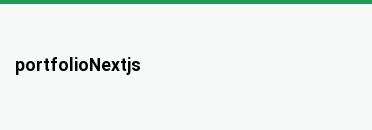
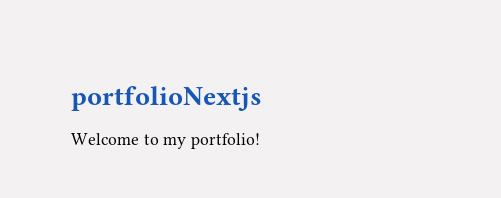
+ Welcome to my portfolio!

